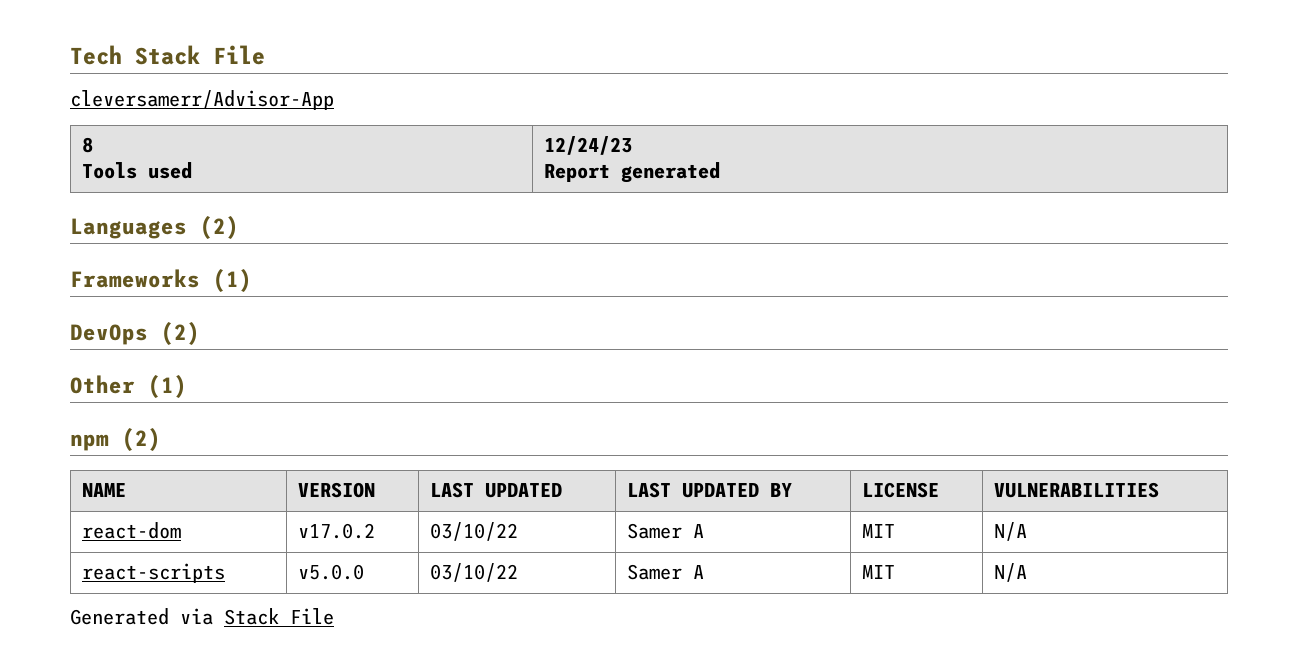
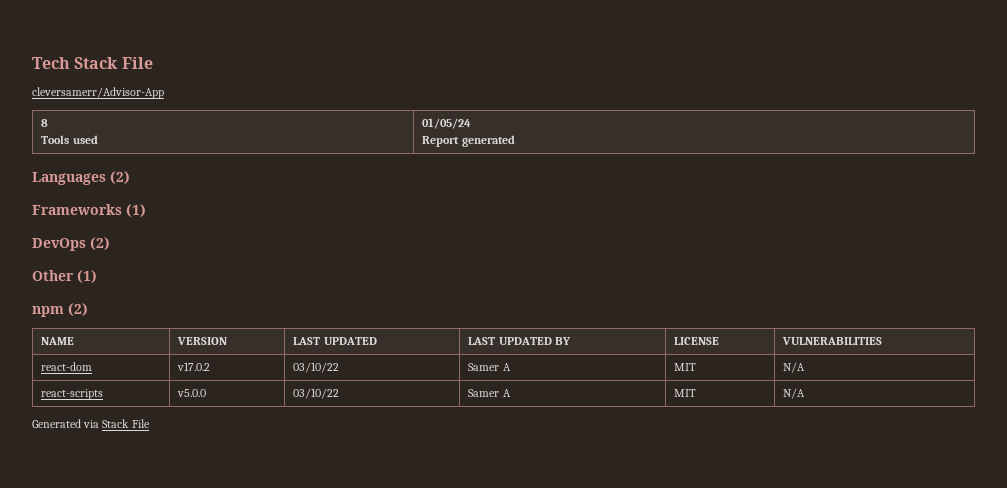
  8
- Tools used | 12/24/23
+ Tools used | 01/05/24

